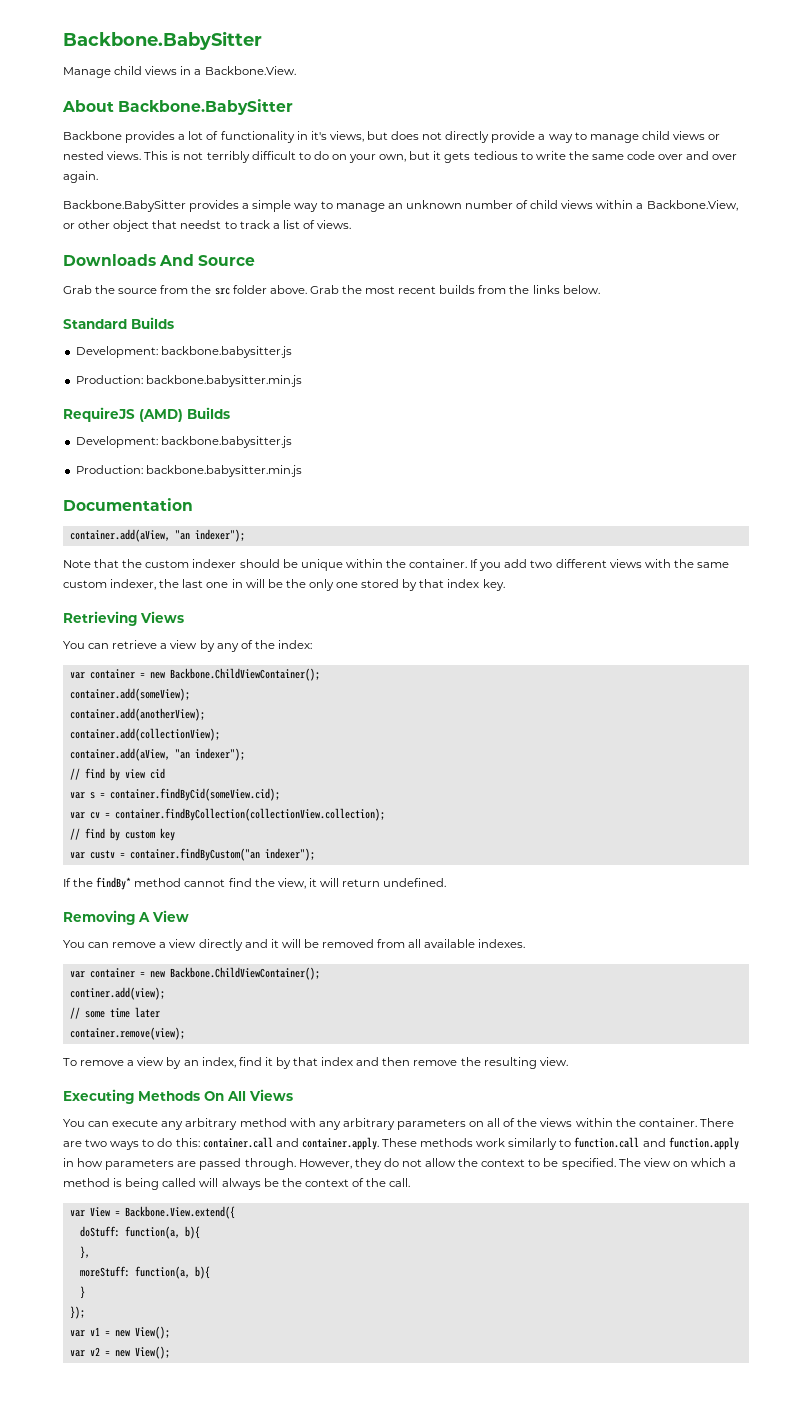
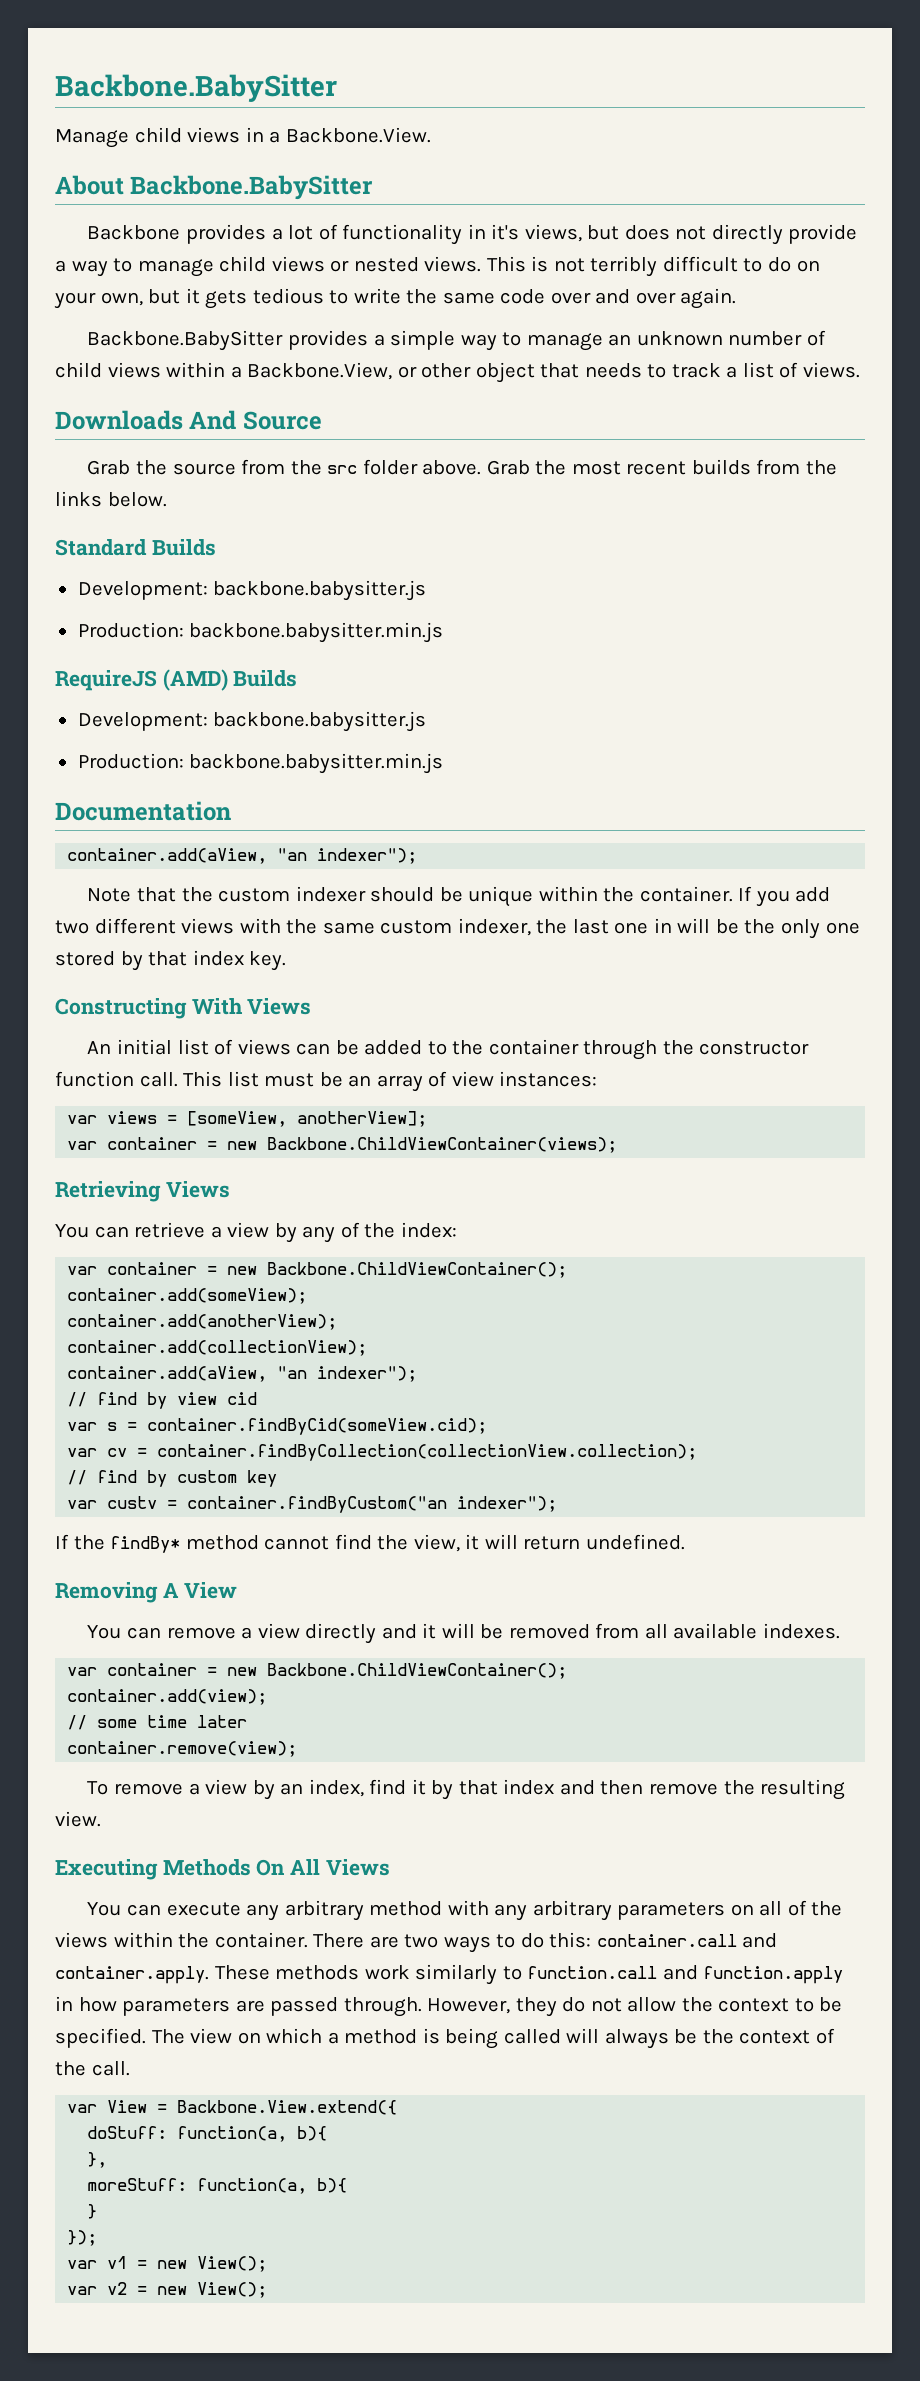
- Backbone.BabySitter provides a simple way to manage an unknown number of child views within a Backbone.View, or other object that needst to track a list of views.
+ Backbone.BabySitter provides a simple way to manage an unknown number of child views within a Backbone.View, or other object that needs to track a list of views.
+ Constructing With Views
+ An initial list of views can be added to the container through the constructor function call. This list must be an array of view instances:
+ var views = [someView, anotherView];
+ var container = new Backbone.ChildViewContainer(views);
- continer.add(view);
+ container.add(view);

